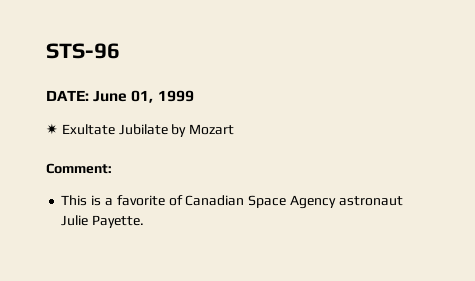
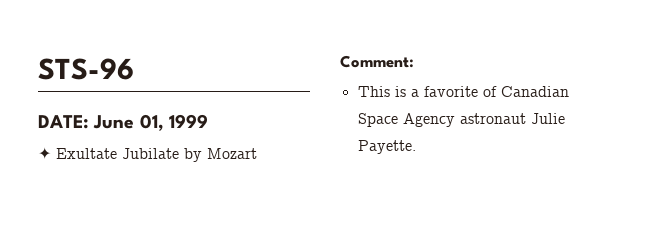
- ✷ Exultate Jubilate by Mozart
+ ✦ Exultate Jubilate by Mozart

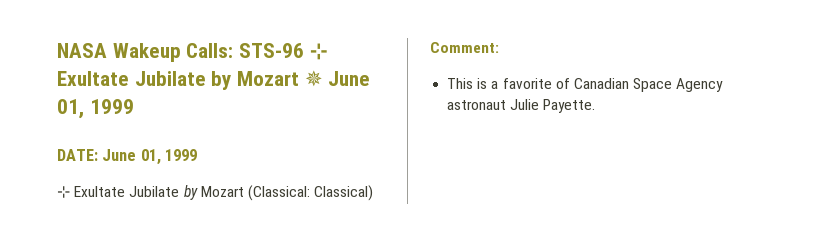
- STS-96
+ NASA Wakeup Calls: STS-96 ⊹ Exultate Jubilate by Mozart ✵ June 01, 1999
- ✦ Exultate Jubilate by Mozart
+ ⊹ Exultate Jubilate by Mozart (Classical: Classical)

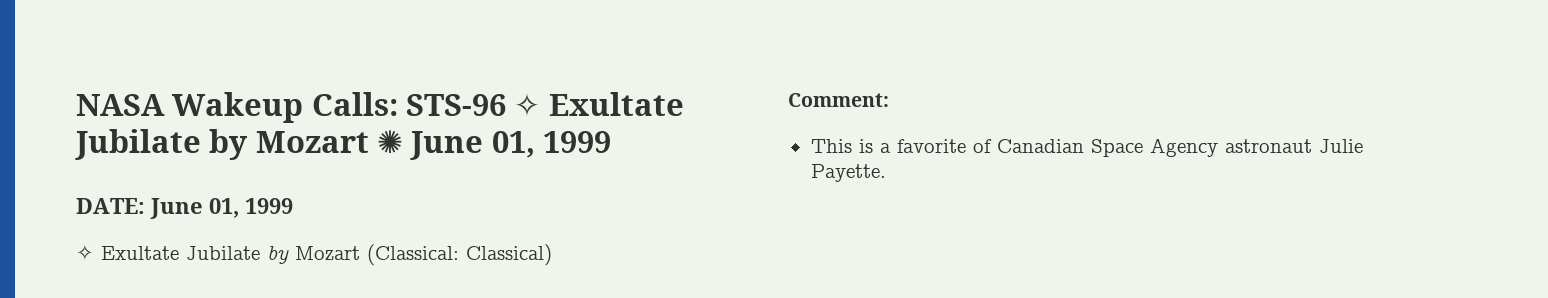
- NASA Wakeup Calls: STS-96 ⊹ Exultate Jubilate by Mozart ✵ June 01, 1999
+ NASA Wakeup Calls: STS-96 ✧ Exultate Jubilate by Mozart ✺ June 01, 1999
- ⊹ Exultate Jubilate by Mozart (Classical: Classical)
+ ✧ Exultate Jubilate by Mozart (Classical: Classical)

